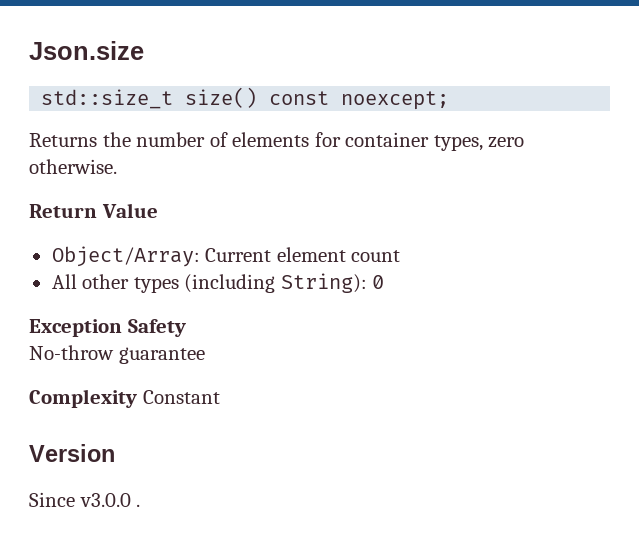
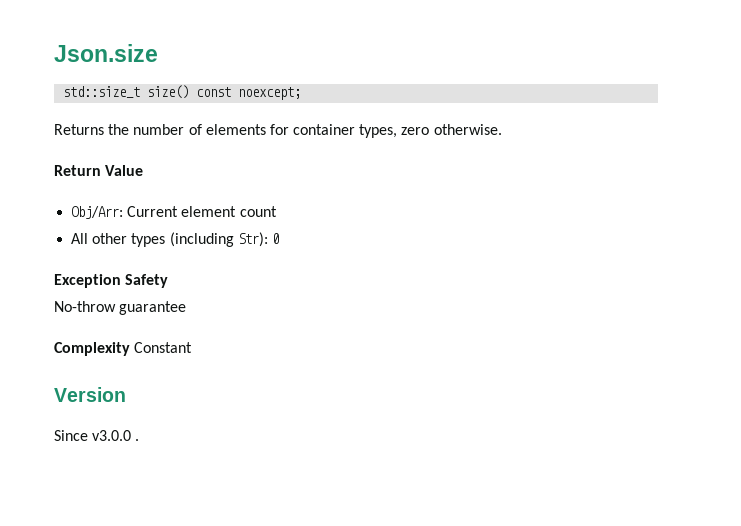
- Object/Array: Current element count
+ Obj/Arr: Current element count
- All other types (including String): 0
+ All other types (including Str): 0

